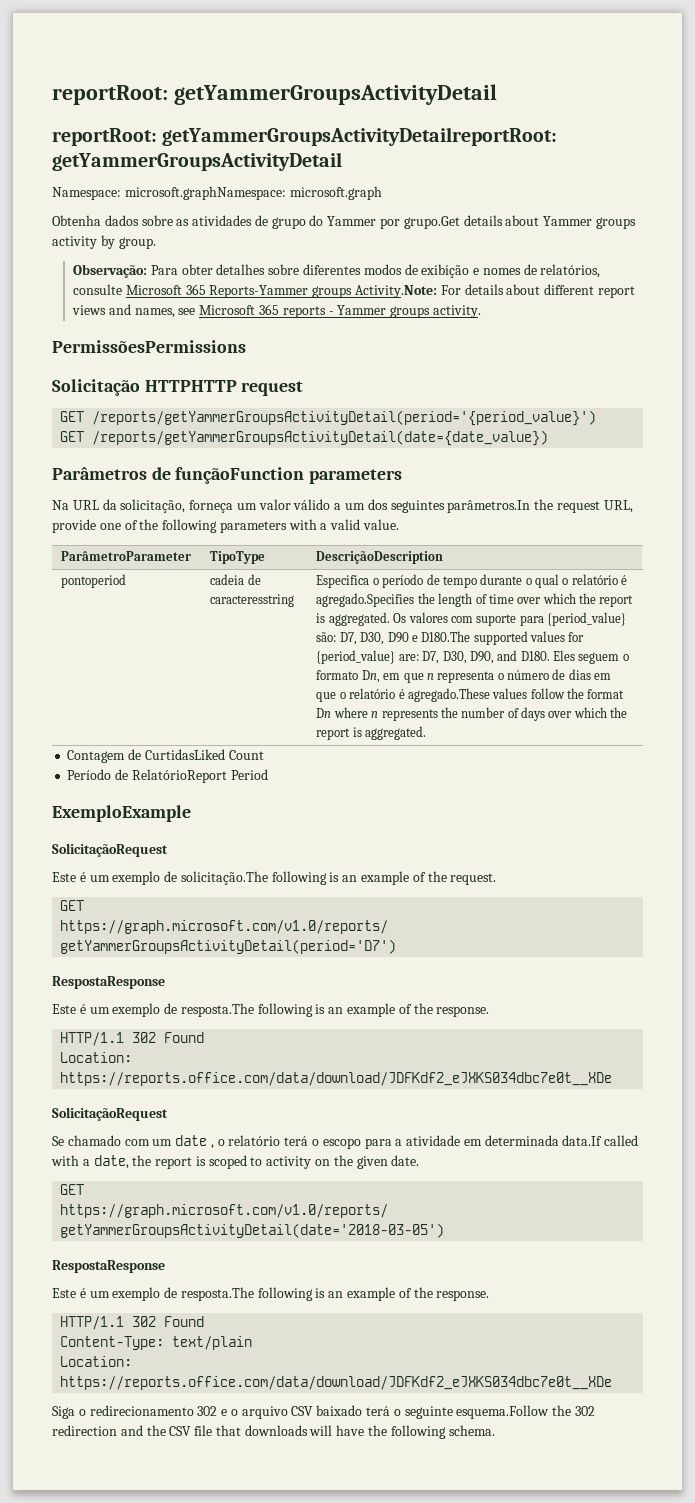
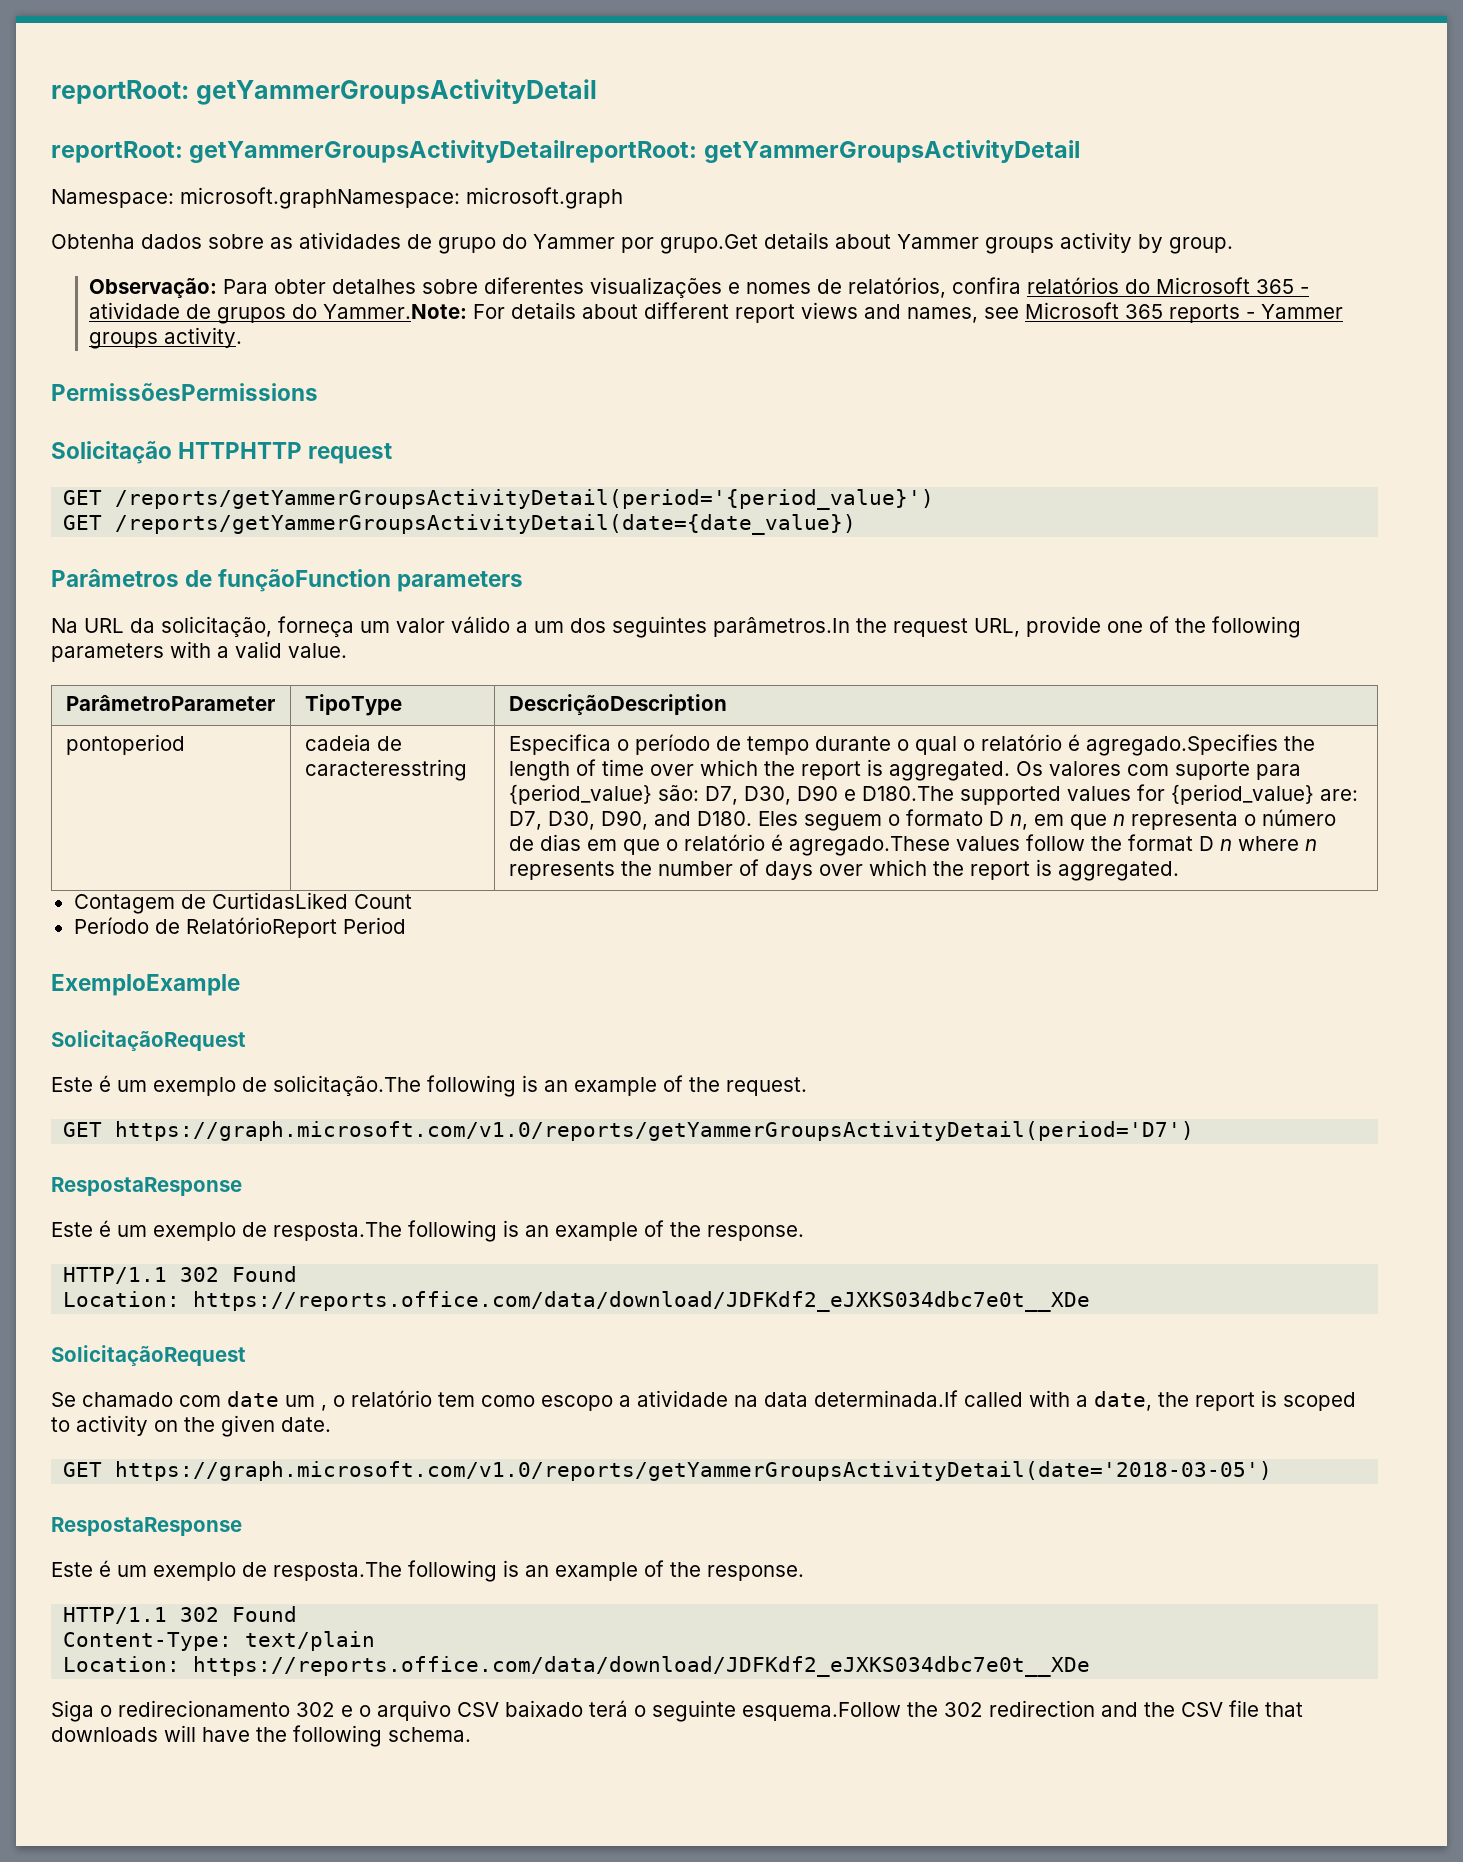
- Observação: Para obter detalhes sobre diferentes modos de exibição e nomes de relatórios, consulte Microsoft 365 Reports-Yammer groups Activity.Note: For details about different report views and names, see Microsoft 365 reports - Yammer groups activity.
+ Observação: Para obter detalhes sobre diferentes visualizações e nomes de relatórios, confira relatórios do Microsoft 365 - atividade de grupos do Yammer.Note: For details about different report views and names, see Microsoft 365 reports - Yammer groups activity.
- Eles seguem o formato Dn, em que n representa o número de dias em que o relatório é agregado.These values follow the format Dn where n represents the number of days over which the report is aggregated.
+ Eles seguem o formato D n, em que n representa o número de dias em que o relatório é agregado.These values follow the format D n where n represents the number of days over which the report is aggregated.
- Se chamado com um date , o relatório terá o escopo para a atividade em determinada data.If called with a date, the report is scoped to activity on the given date.
+ Se chamado com date um , o relatório tem como escopo a atividade na data determinada.If called with a date, the report is scoped to activity on the given date.

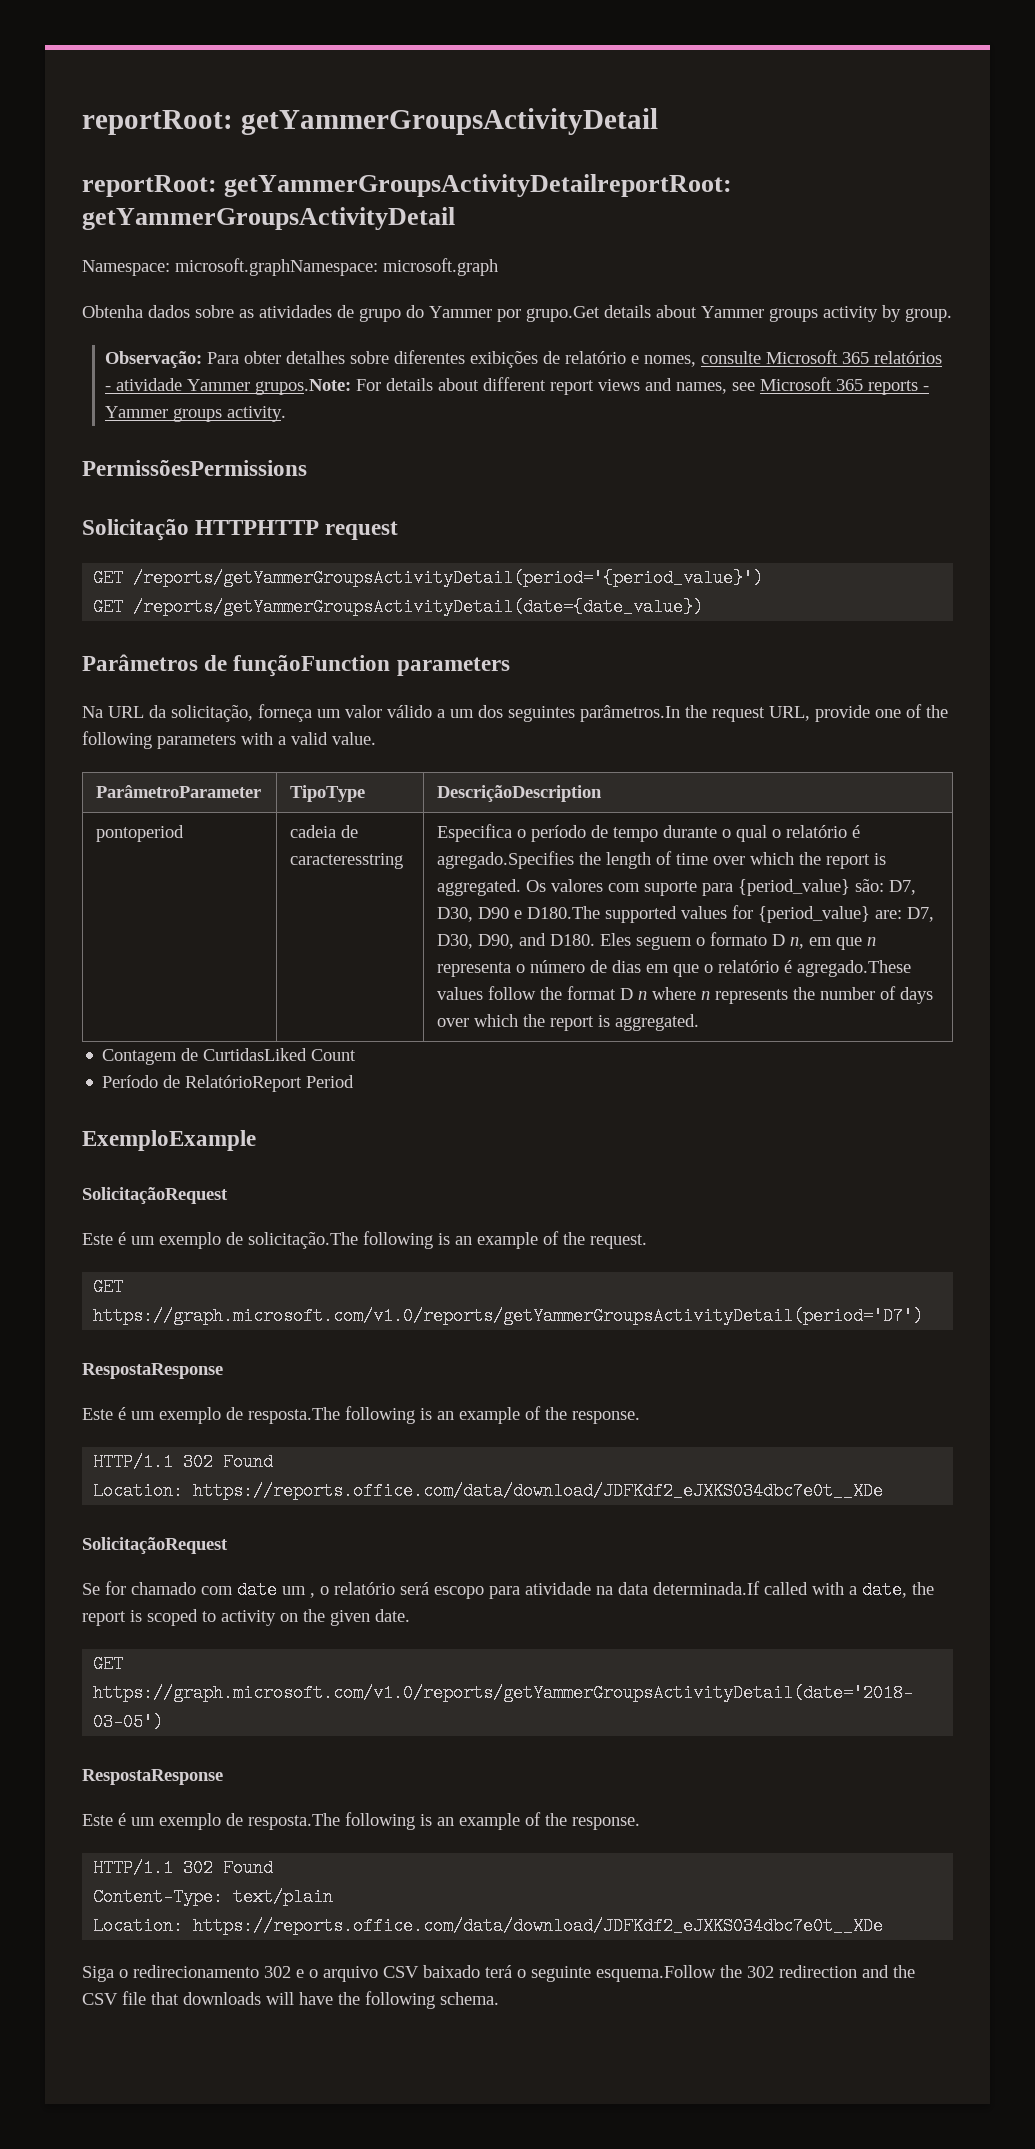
- Observação: Para obter detalhes sobre diferentes visualizações e nomes de relatórios, confira relatórios do Microsoft 365 - atividade de grupos do Yammer.Note: For details about different report views and names, see Microsoft 365 reports - Yammer groups activity.
+ Observação: Para obter detalhes sobre diferentes exibições de relatório e nomes, consulte Microsoft 365 relatórios - atividade Yammer grupos.Note: For details about different report views and names, see Microsoft 365 reports - Yammer groups activity.
- Se chamado com date um , o relatório tem como escopo a atividade na data determinada.If called with a date, the report is scoped to activity on the given date.
+ Se for chamado com date um , o relatório será escopo para atividade na data determinada.If called with a date, the report is scoped to activity on the given date.

